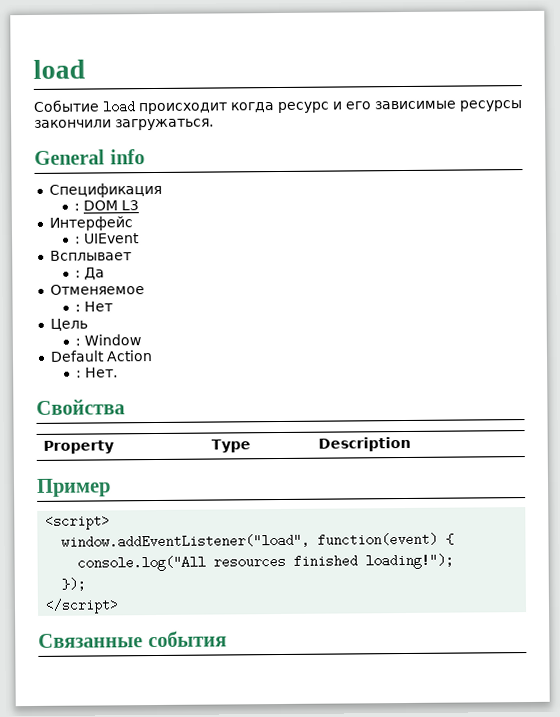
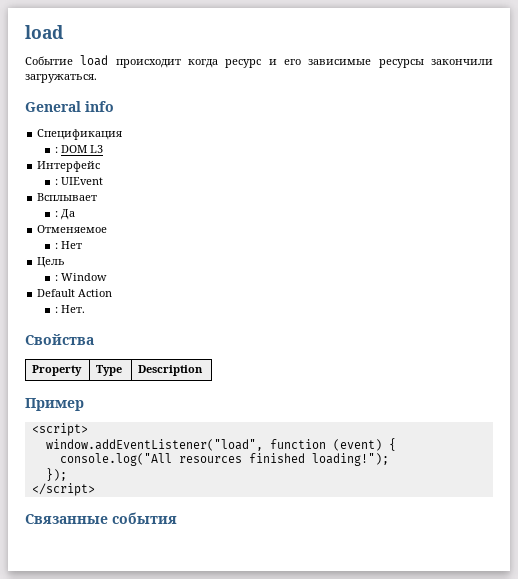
- window.addEventListener("load", function(event) {
+ window.addEventListener("load", function (event) {

